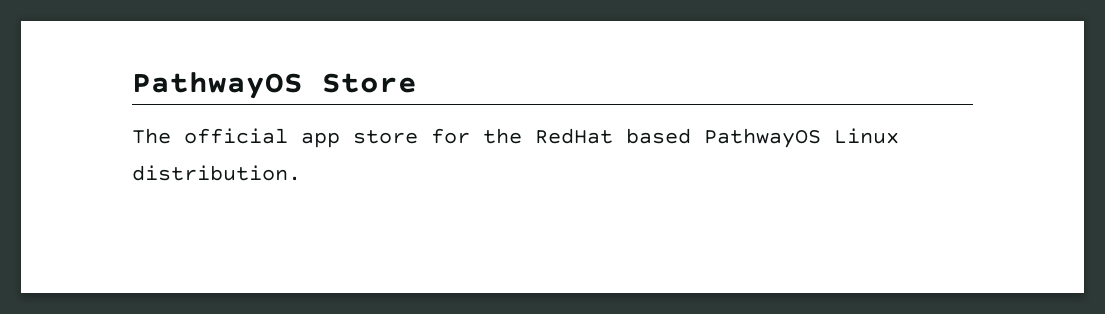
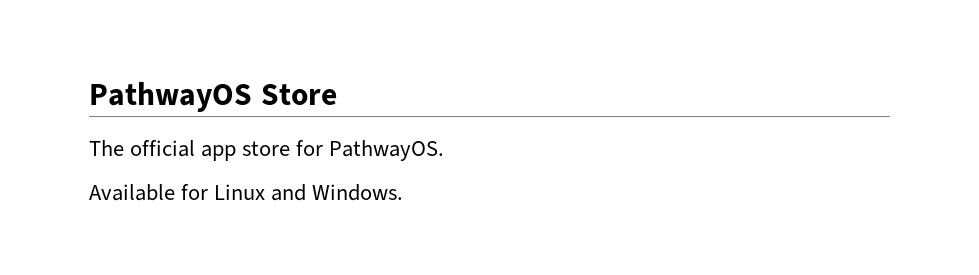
- The official app store for the RedHat based PathwayOS Linux distribution.
+ The official app store for PathwayOS.
+ Available for Linux and Windows.

